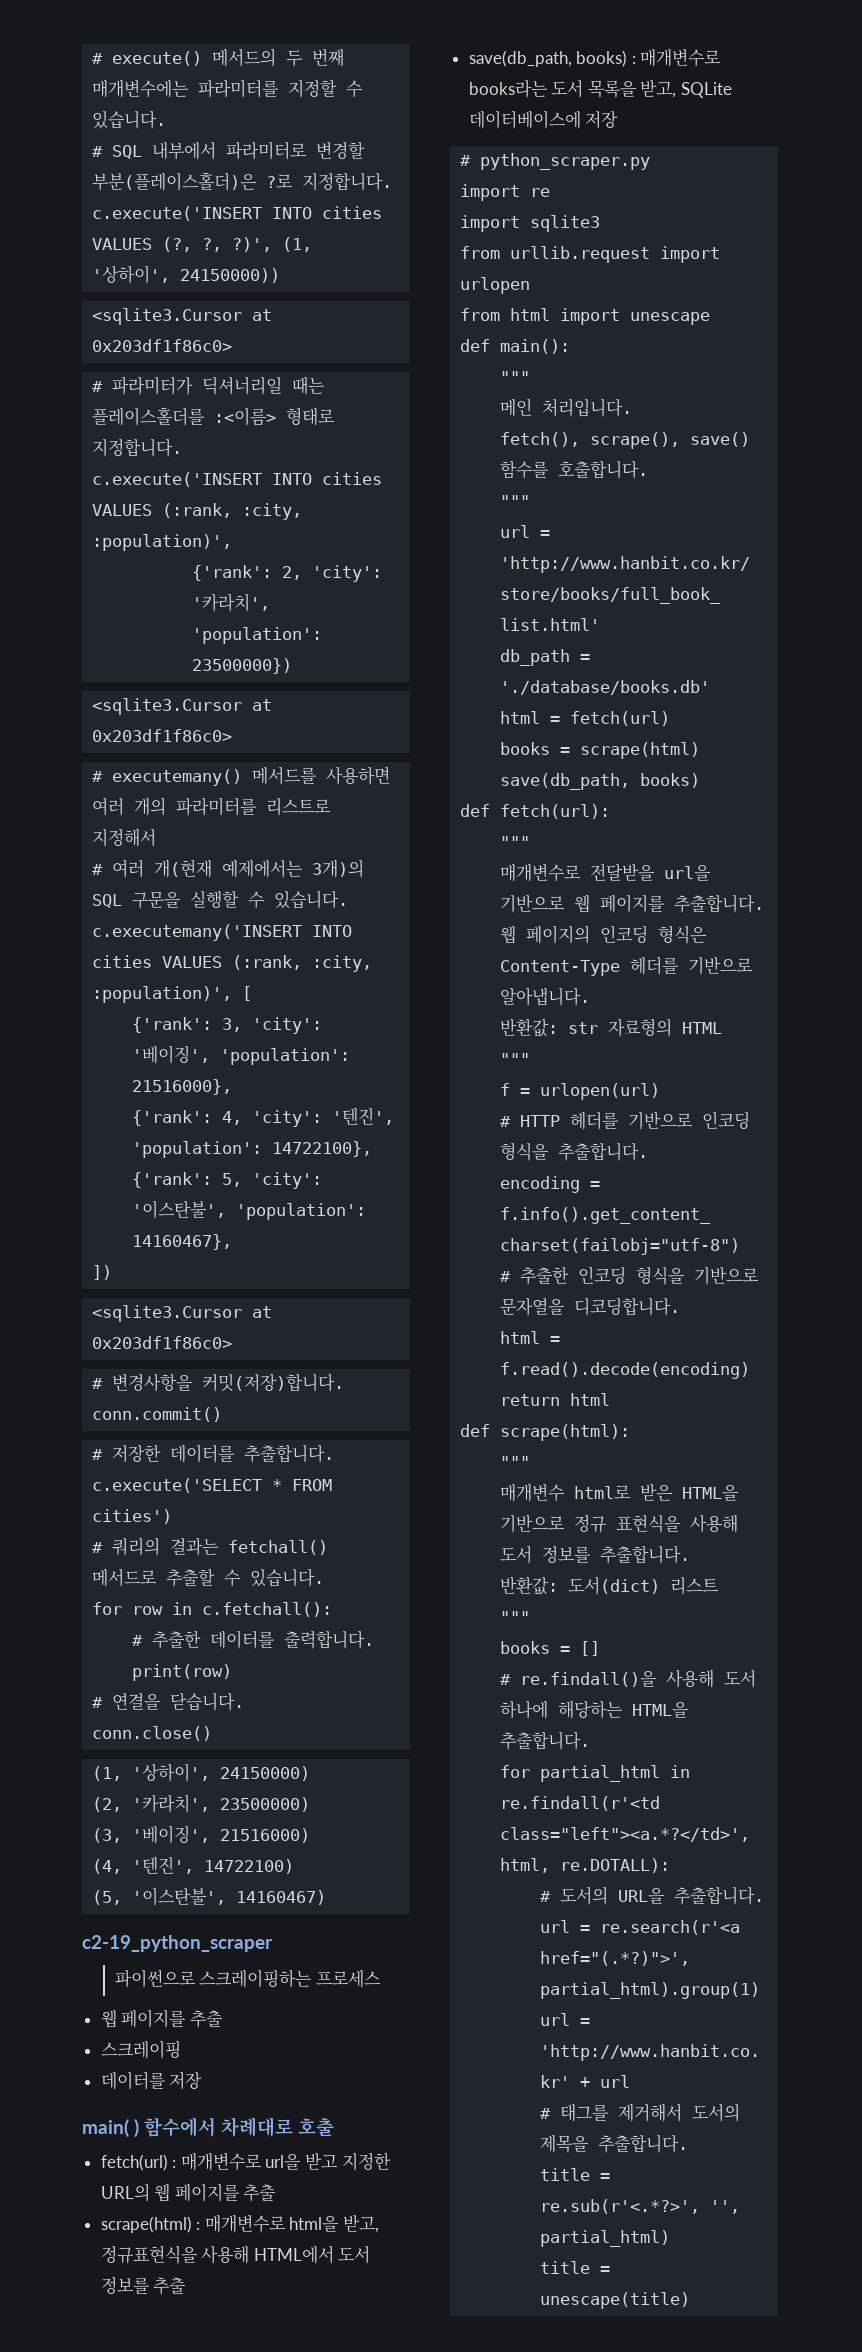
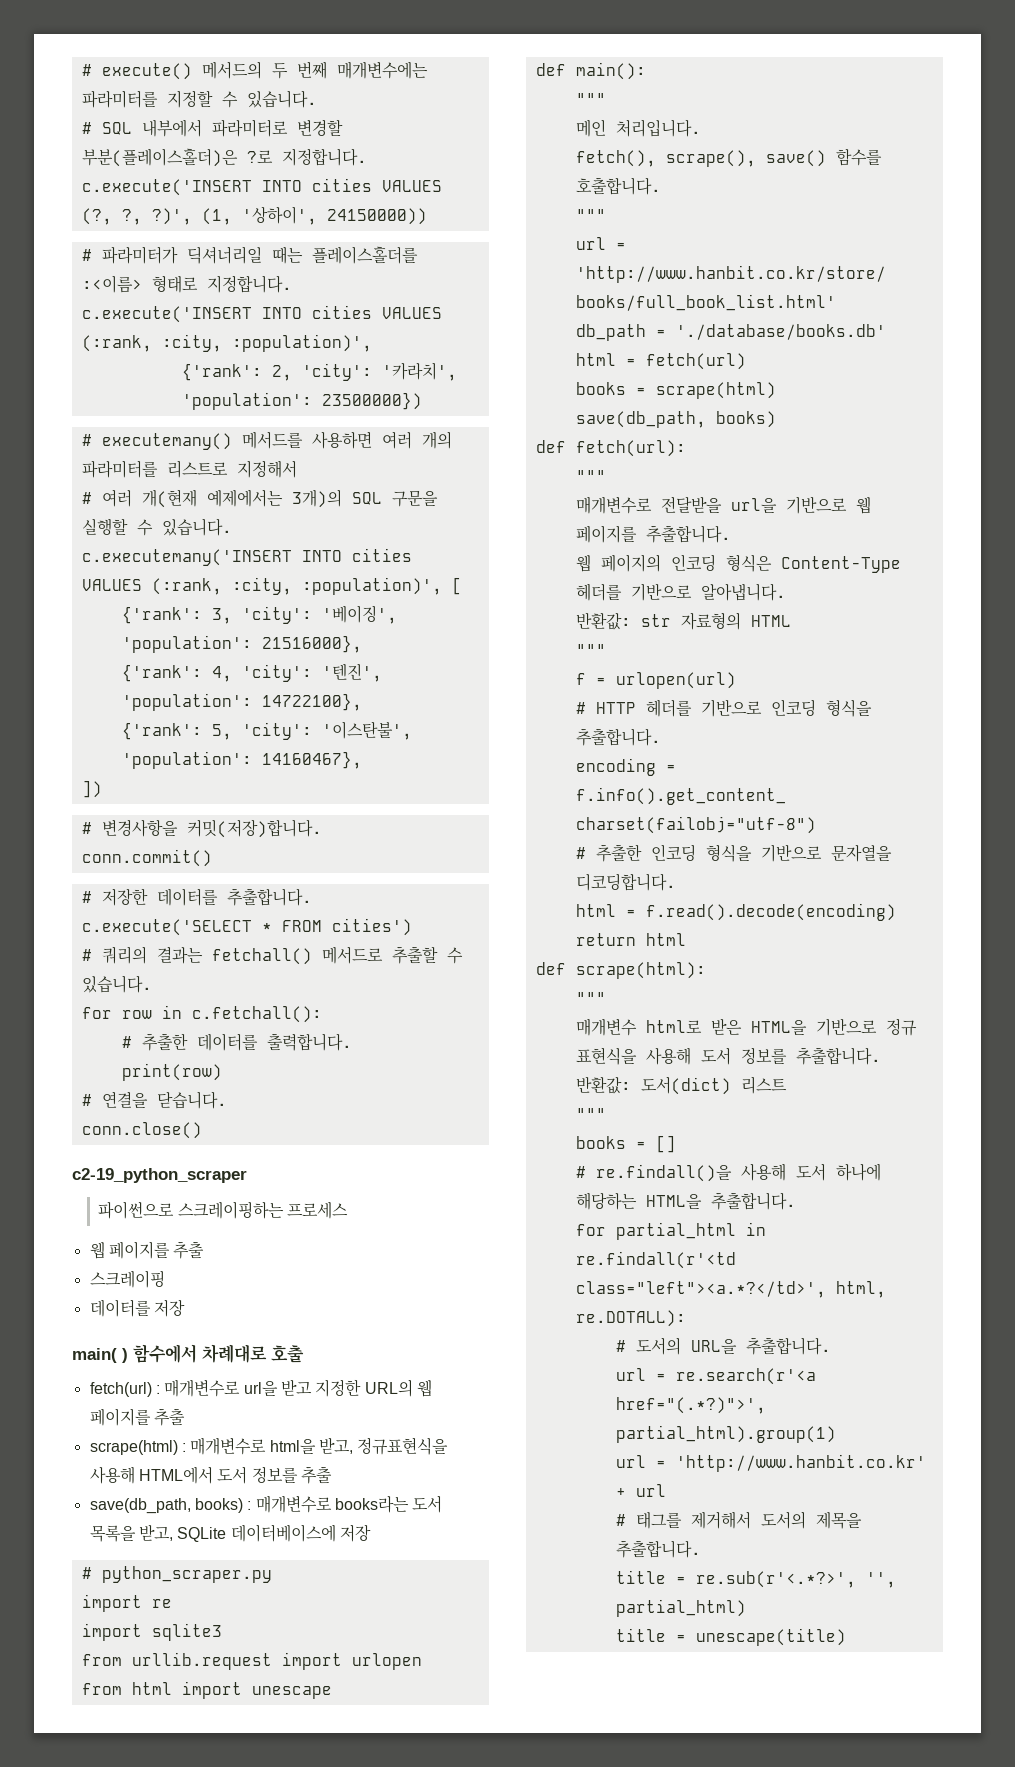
  c.execute('INSERT INTO cities VALUES (?, ?, ?)', (1, '상하이', 24150000))
- <sqlite3.Cursor at 0x203df1f86c0>
  {'rank': 2, 'city': '카라치', 'population': 23500000})
- <sqlite3.Cursor at 0x203df1f86c0>
  ])
- <sqlite3.Cursor at 0x203df1f86c0>
- (1, '상하이', 24150000)
- (2, '카라치', 23500000)
- (3, '베이징', 21516000)
- (4, '텐진', 14722100)
- (5, '이스탄불', 14160467)

